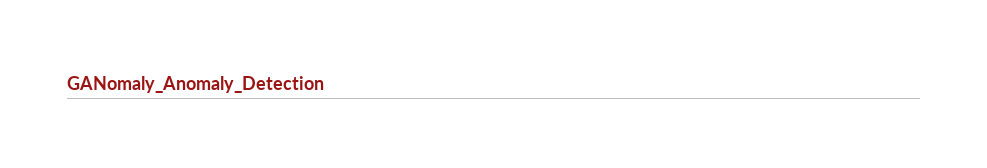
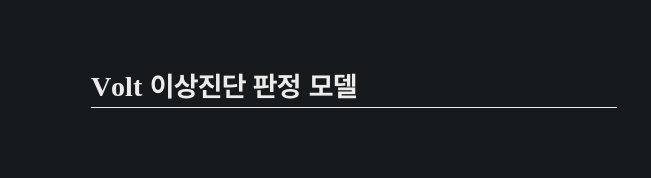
- GANomaly_Anomaly_Detection
+ Volt 이상진단 판정 모델

